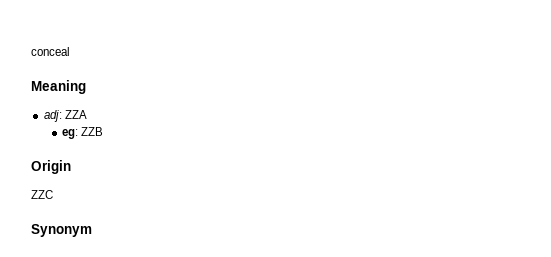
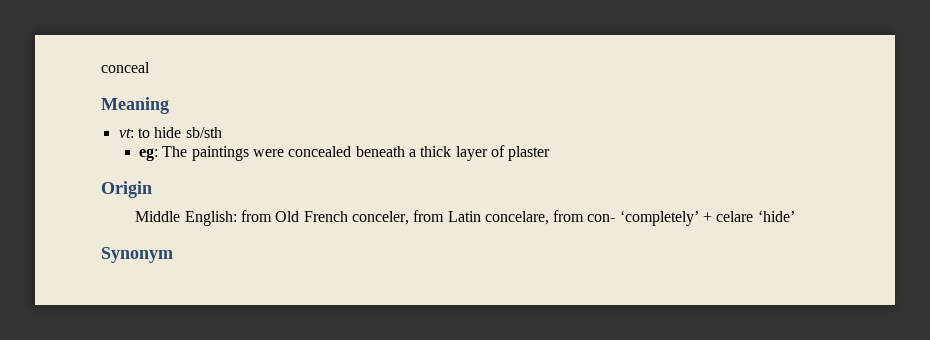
- adj: ZZA
- eg: ZZB
+ vt: to hide sb/sth
+ eg: The paintings were concealed beneath a thick layer of plaster
  Origin
- ZZC
+ Middle English: from Old French conceler, from Latin concelare, from con- ‘completely’ + celare ‘hide’

